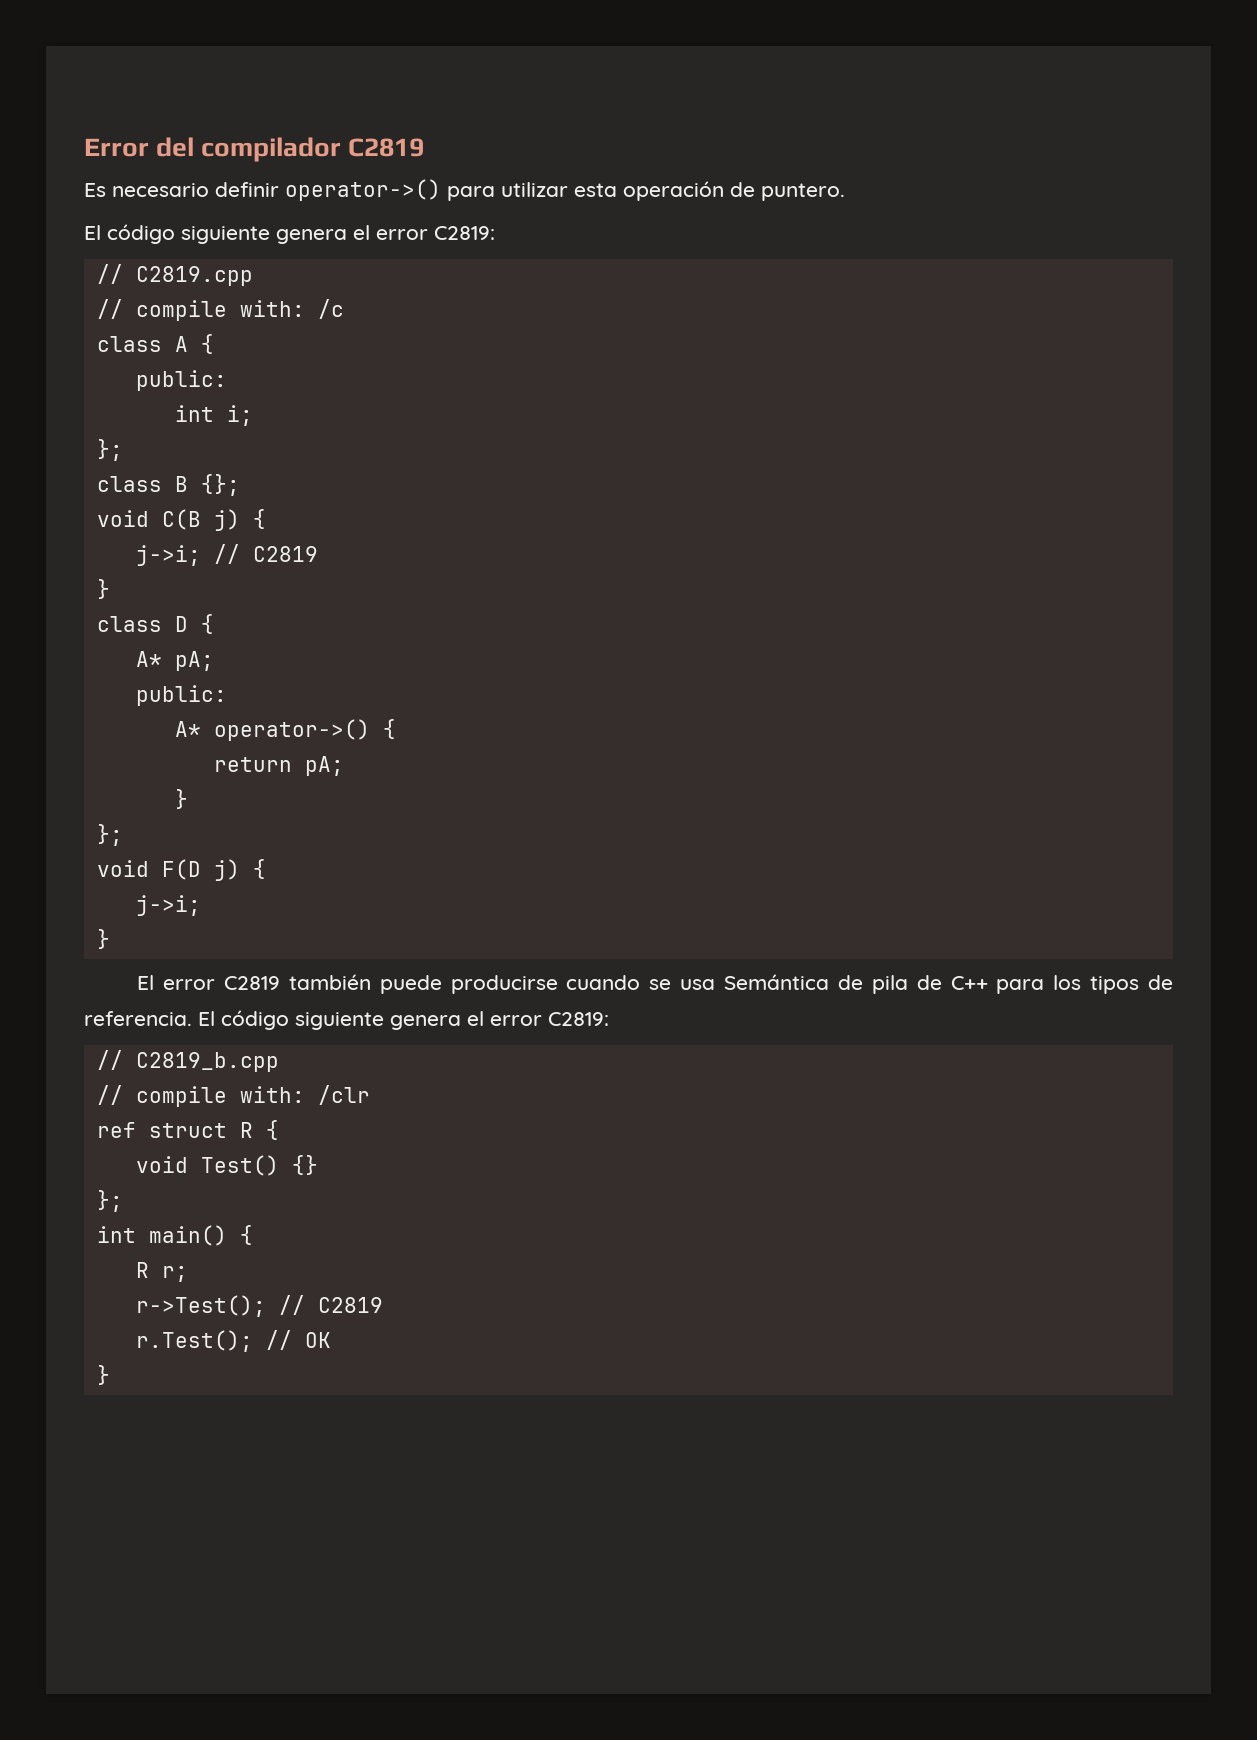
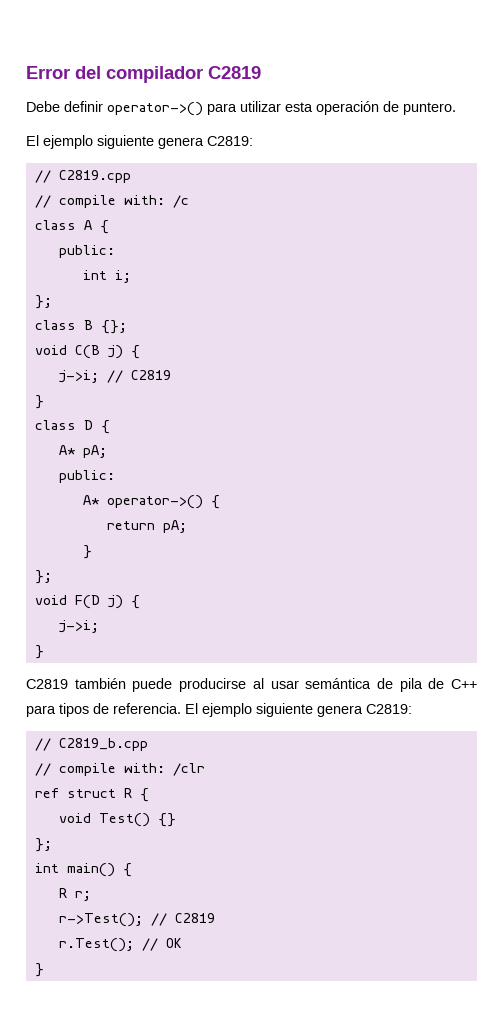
- Es necesario definir operator->() para utilizar esta operación de puntero.
- El código siguiente genera el error C2819:
+ Debe definir operator->() para utilizar esta operación de puntero.
+ El ejemplo siguiente genera C2819:
- El error C2819 también puede producirse cuando se usa Semántica de pila de C++ para los tipos de referencia. El código siguiente genera el error C2819:
+ C2819 también puede producirse al usar semántica de pila de C++ para tipos de referencia. El ejemplo siguiente genera C2819:

